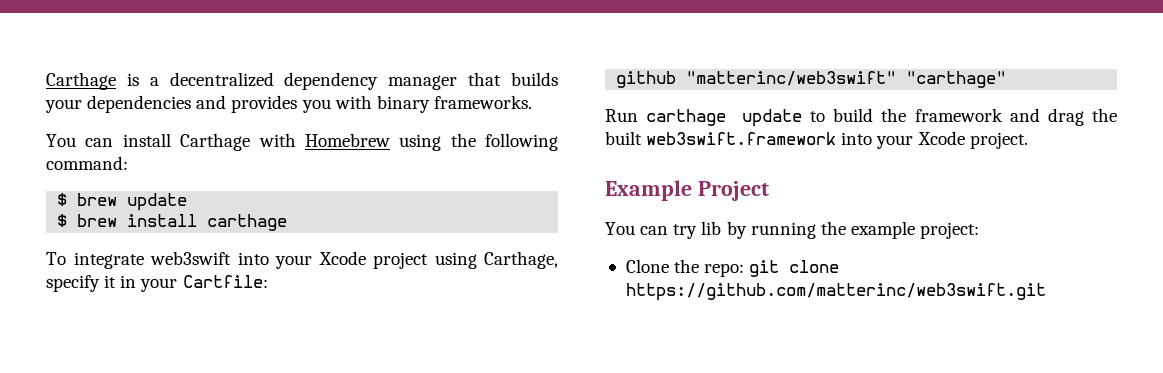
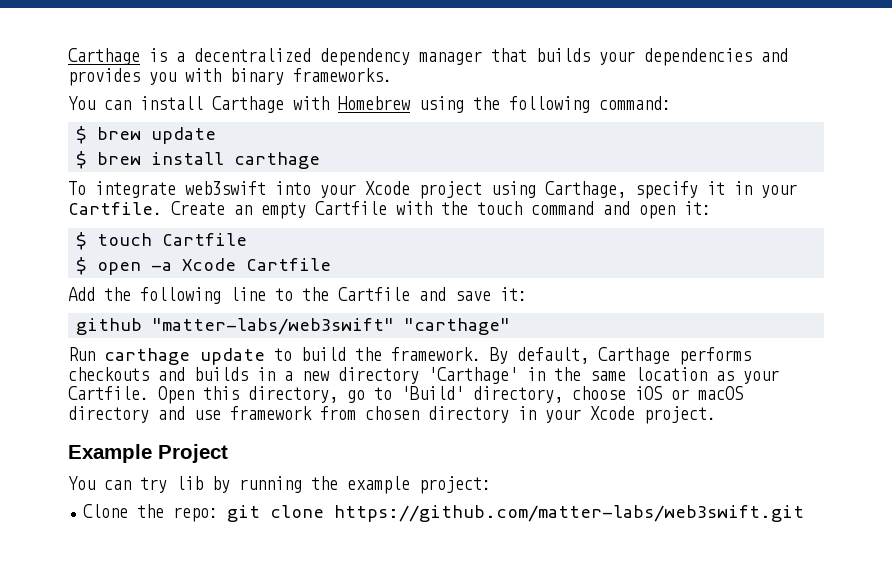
- To integrate web3swift into your Xcode project using Carthage, specify it in your Cartfile:
+ To integrate web3swift into your Xcode project using Carthage, specify it in your Cartfile. Create an empty Cartfile with the touch command and open it:
+ $ touch Cartfile
+ $ open -a Xcode Cartfile
+ Add the following line to the Cartfile and save it:
- github "matterinc/web3swift" "carthage"
+ github "matter-labs/web3swift" "carthage"
- Run carthage update to build the framework and drag the built web3swift.framework into your Xcode project.
+ Run carthage update to build the framework. By default, Carthage performs checkouts and builds in a new directory 'Carthage' in the same location as your Cartfile. Open this directory, go to 'Build' directory, choose iOS or macOS directory and use framework from chosen directory in your Xcode project.
- Clone the repo: git clone https://github.com/matterinc/web3swift.git
+ Clone the repo: git clone https://github.com/matter-labs/web3swift.git

